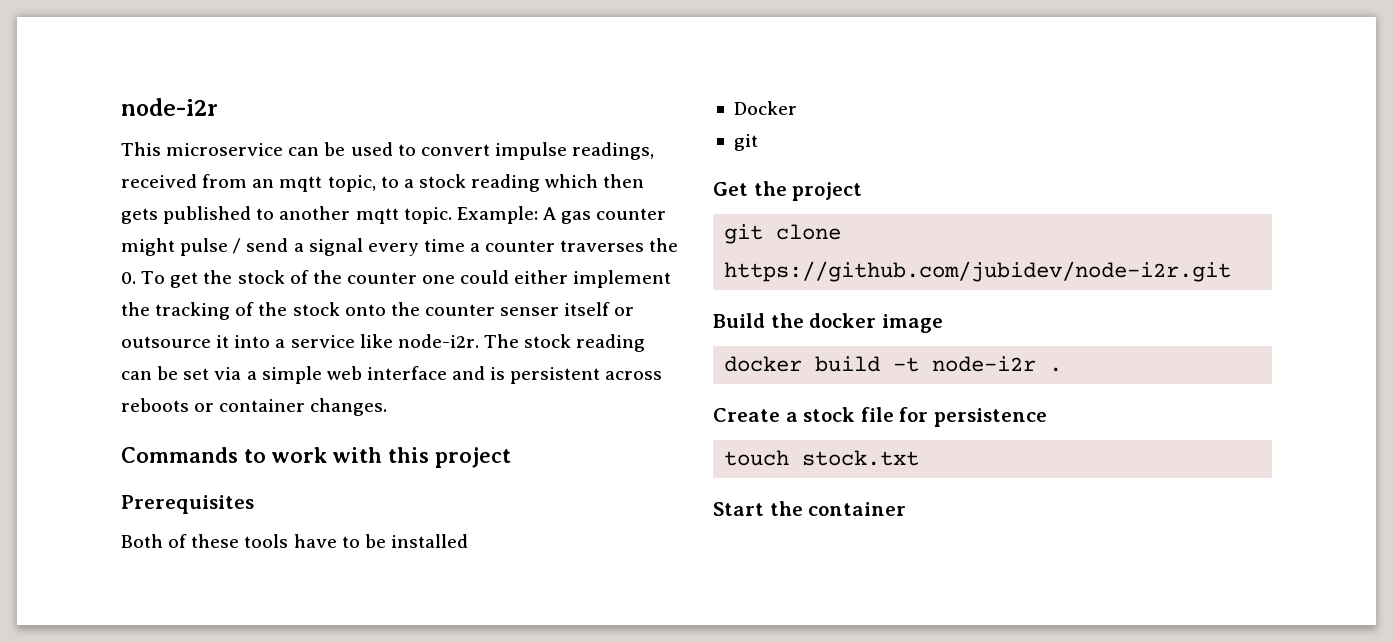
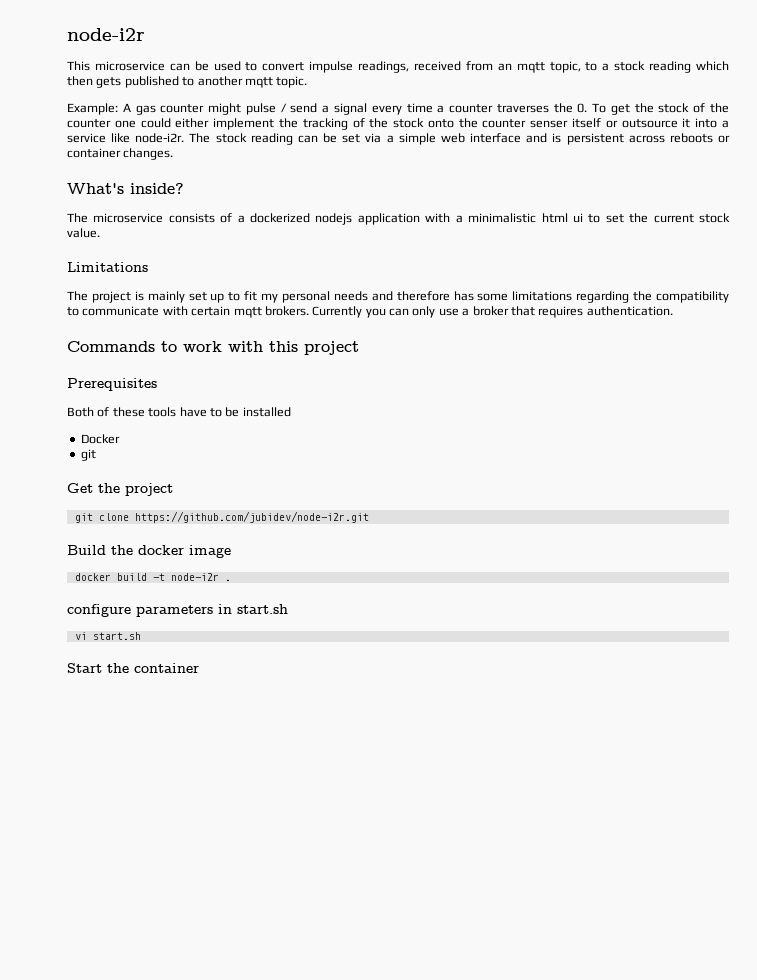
- This microservice can be used to convert impulse readings, received from an mqtt topic, to a stock reading which then gets published to another mqtt topic. Example:
+ This microservice can be used to convert impulse readings, received from an mqtt topic, to a stock reading which then gets published to another mqtt topic.
+ Example:
+ What's inside?
+ The microservice consists of a dockerized nodejs application with a minimalistic html ui to set the current stock value.
+ Limitations
+ The project is mainly set up to fit my personal needs and therefore has some limitations regarding the compatibility to communicate with certain mqtt brokers. Currently you can only use a broker that requires authentication.
- Create a stock file for persistence
- touch stock.txt
+ configure parameters in start.sh
+ vi start.sh

